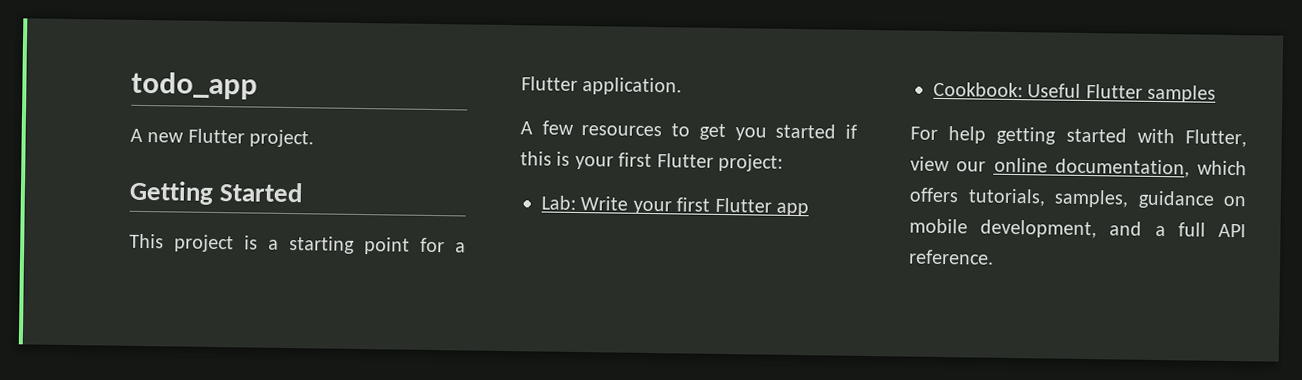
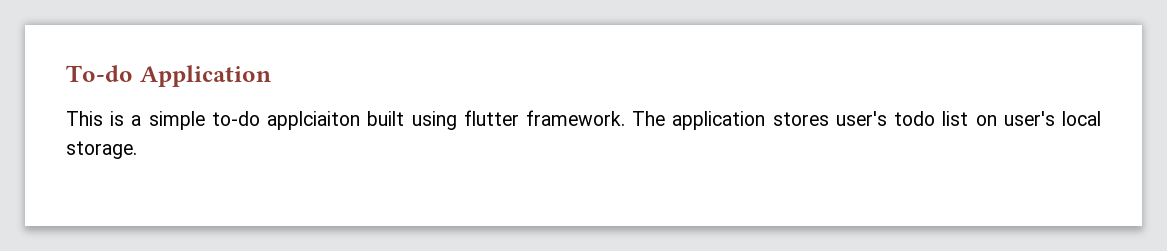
- todo_app
- A new Flutter project.
- Getting Started
+ To-do Application
- This project is a starting point for a Flutter application.
- A few resources to get you started if this is your first Flutter project:
- Lab: Write your first Flutter app
- Cookbook: Useful Flutter samples
- For help getting started with Flutter, view our online documentation, which offers tutorials, samples, guidance on mobile development, and a full API reference.
+ This is a simple to-do applciaiton built using flutter framework. The application stores user's todo list on user's local storage.

